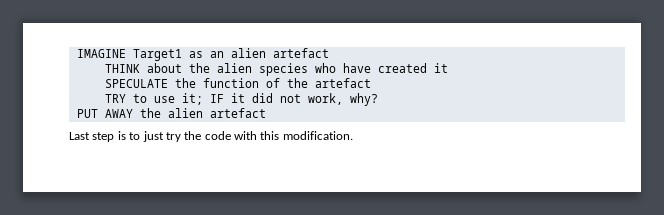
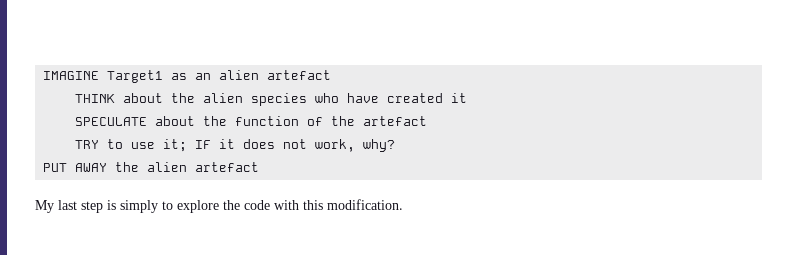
- SPECULATE the function of the artefact
+ SPECULATE about the function of the artefact
- TRY to use it; IF it did not work, why?
+ TRY to use it; IF it does not work, why?
- Last step is to just try the code with this modification.
+ My last step is simply to explore the code with this modification.

